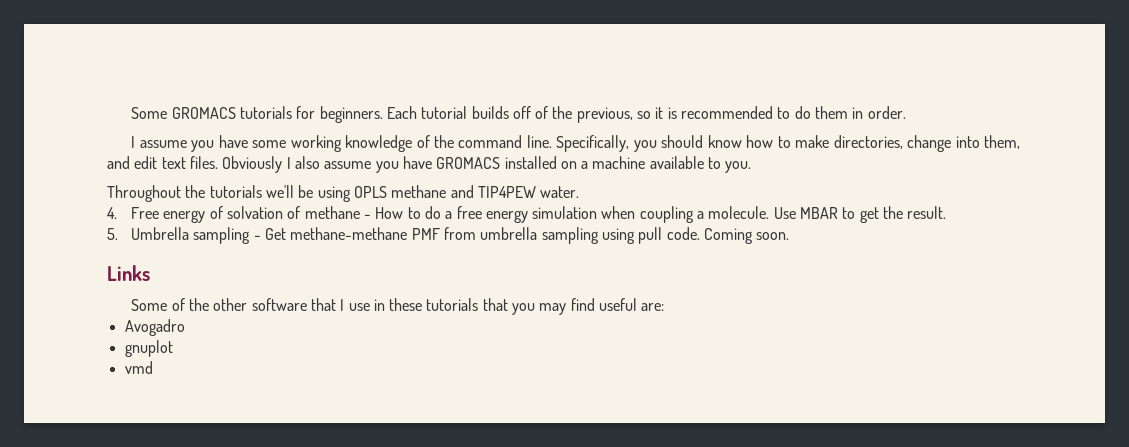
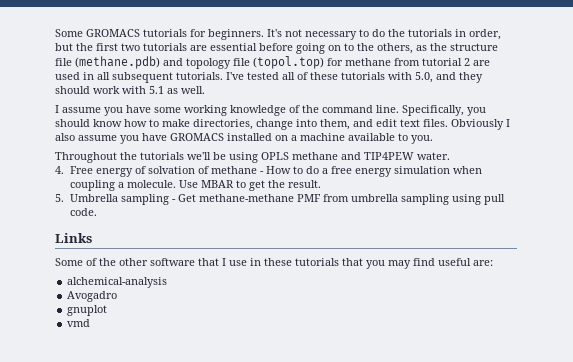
- Each tutorial builds off of the previous, so it is recommended to do them in order.
+ It's not necessary to do the tutorials in order, but the first two tutorials are essential before going on to the others, as the structure file (methane.pdb) and topology file (topol.top) for methane from tutorial 2 are used in all subsequent tutorials. I've tested all of these tutorials with 5.0, and they should work with 5.1 as well.
- Coming soon.
+ alchemical-analysis

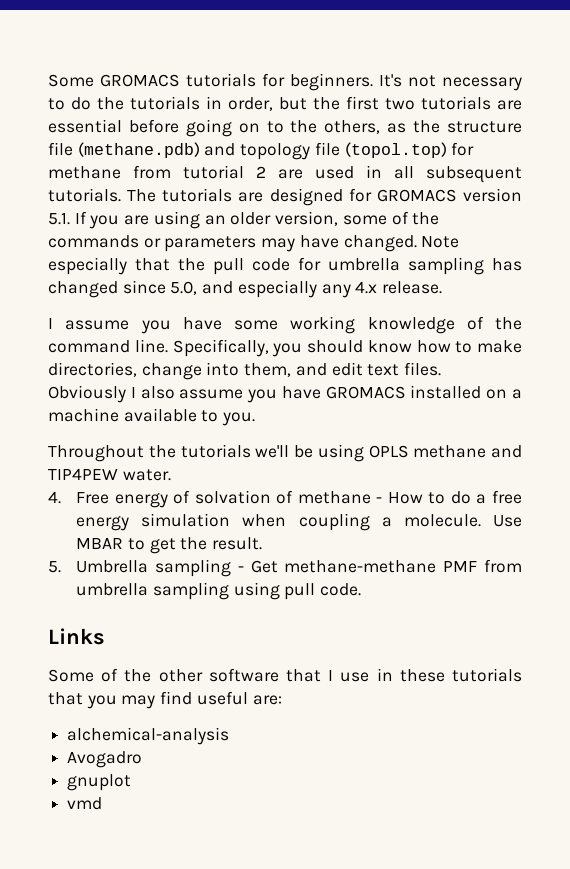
- I've tested all of these tutorials with 5.0, and they should work with 5.1 as well.
+ The tutorials are designed for GROMACS version 5.1. If you are using an older version, some of the commands or parameters may have changed. Note especially that the pull code for umbrella sampling has changed since 5.0, and especially any 4.x release.

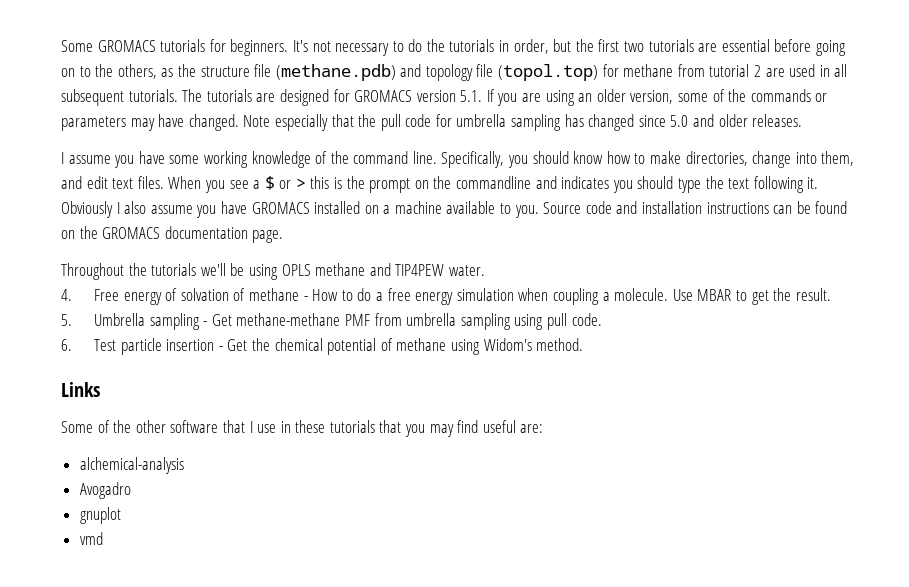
- Note especially that the pull code for umbrella sampling has changed since 5.0, and especially any 4.x release.
+ Note especially that the pull code for umbrella sampling has changed since 5.0 and older releases.
+ When you see a $ or > this is the prompt on the commandline and indicates you should type the text following it.
+ Source code and installation instructions can be found on the GROMACS documentation page.
+ 6. Test particle insertion - Get the chemical potential of methane using Widom's method.

